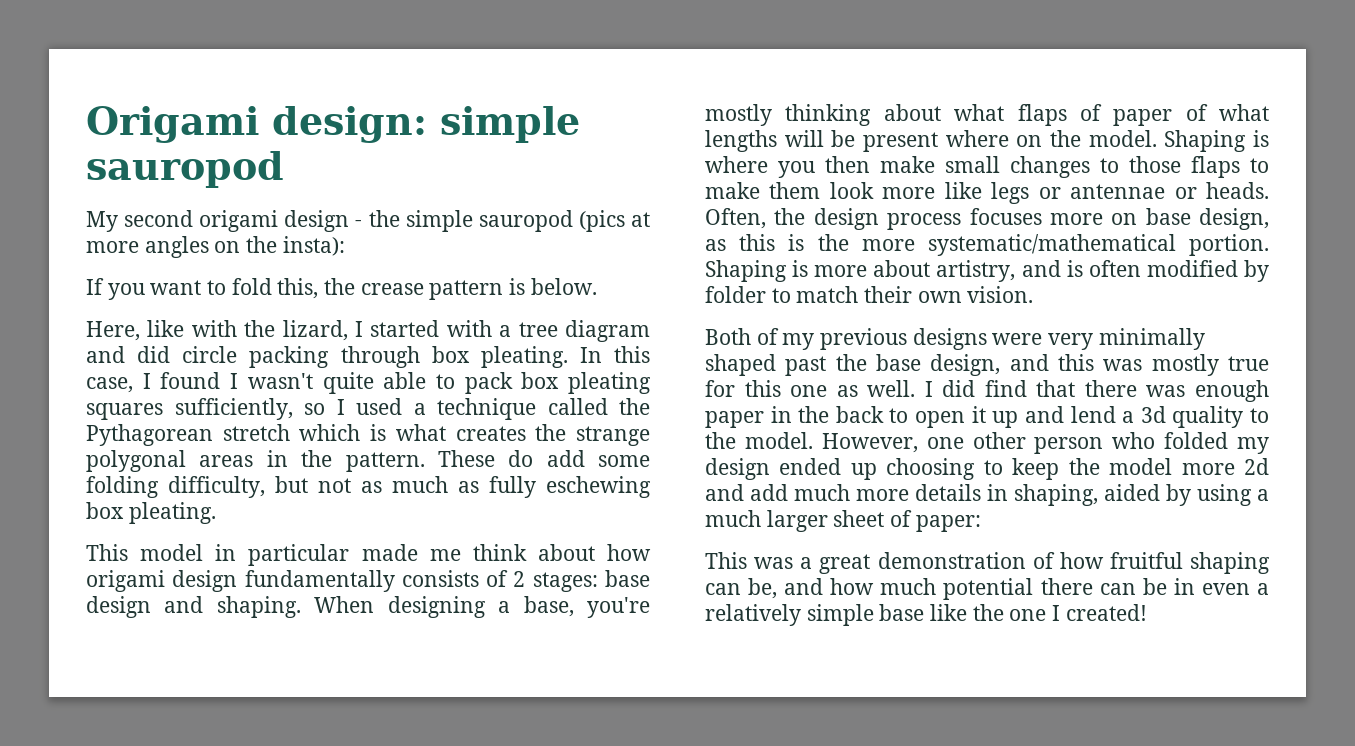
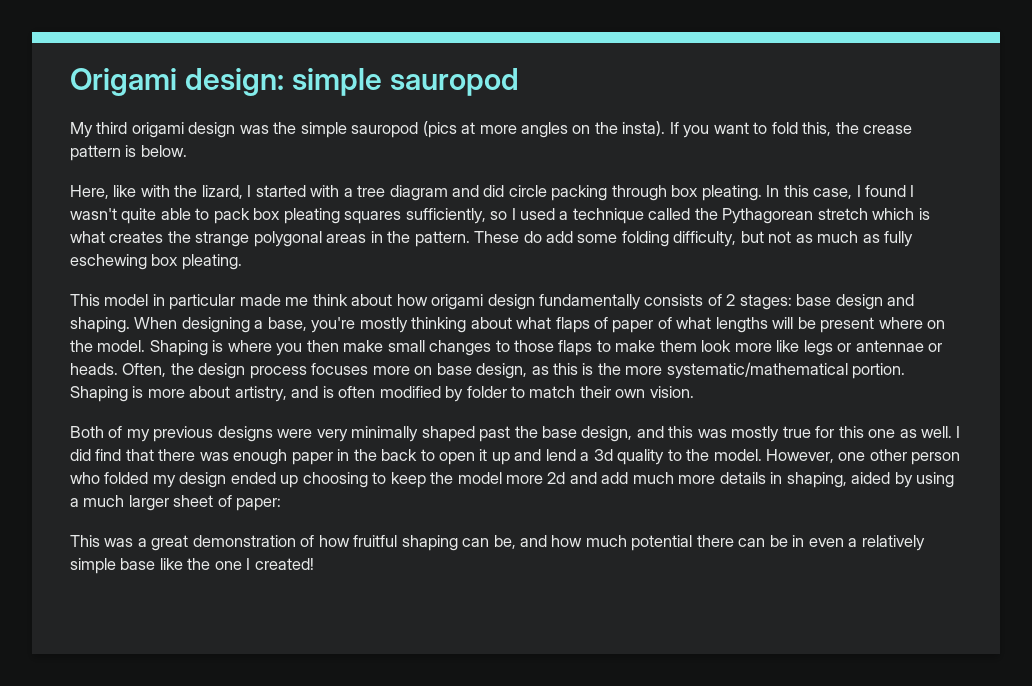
- My second origami design - the simple sauropod (pics at more angles on the insta):
- If you want to fold this, the crease pattern is below.
+ My third origami design was the simple sauropod (pics at more angles on the insta). If you want to fold this, the crease pattern is below.

